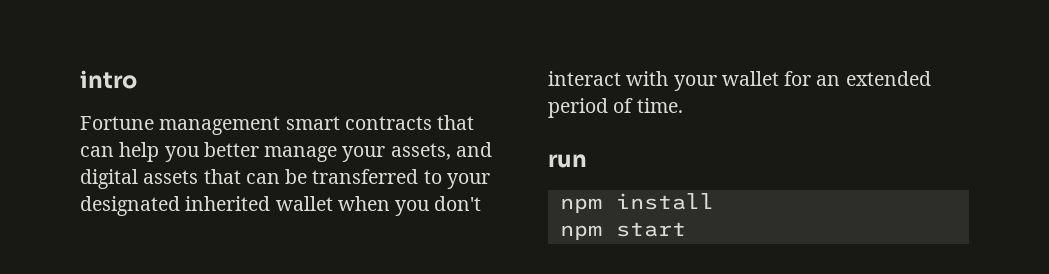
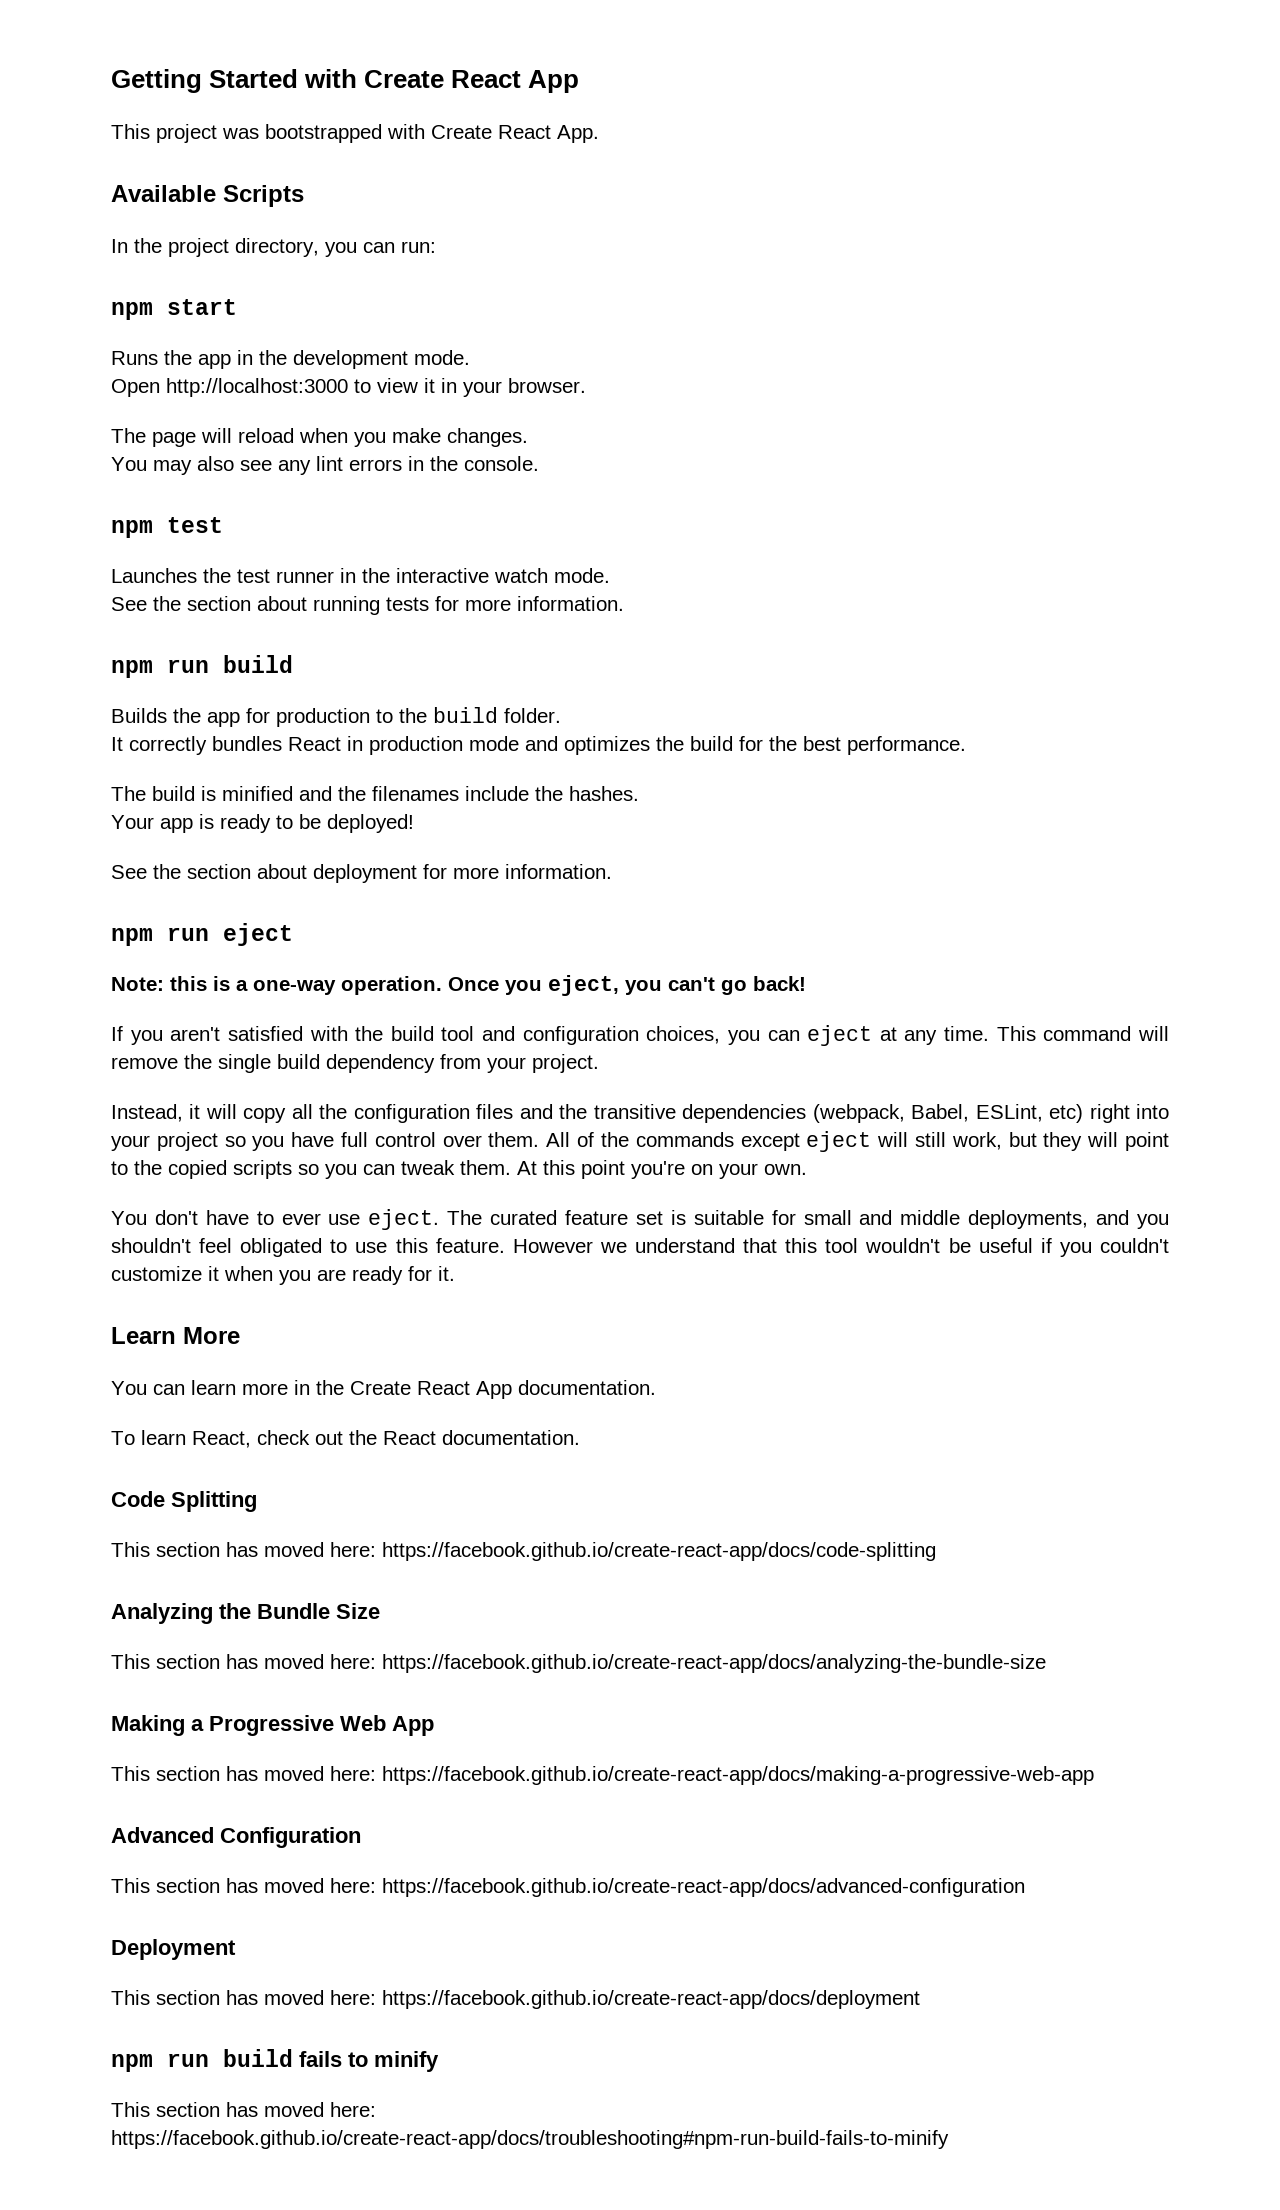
- intro
- Fortune management smart contracts that can help you better manage your assets, and digital assets that can be transferred to your designated inherited wallet when you don't interact with your wallet for an extended period of time.
- run
- npm install
+ Getting Started with Create React App
+ This project was bootstrapped with Create React App.
+ Available Scripts
+ In the project directory, you can run:
  npm start
+ Runs the app in the development mode.
+ Open http://localhost:3000 to view it in your browser.
+ The page will reload when you make changes.
+ You may also see any lint errors in the console.
+ npm test
+ Launches the test runner in the interactive watch mode.
+ See the section about running tests for more information.
+ npm run build
+ Builds the app for production to the build folder.
+ It correctly bundles React in production mode and optimizes the build for the best performance.
+ The build is minified and the filenames include the hashes.
+ Your app is ready to be deployed!
+ See the section about deployment for more information.
+ npm run eject
+ Note: this is a one-way operation. Once you eject, you can't go back!
+ If you aren't satisfied with the build tool and configuration choices, you can eject at any time. This command will remove the single build dependency from your project.
+ Instead, it will copy all the configuration files and the transitive dependencies (webpack, Babel, ESLint, etc) right into your project so you have full control over them. All of the commands except eject will still work, but they will point to the copied scripts so you can tweak them. At this point you're on your own.
+ You don't have to ever use eject. The curated feature set is suitable for small and middle deployments, and you shouldn't feel obligated to use this feature. However we understand that this tool wouldn't be useful if you couldn't customize it when you are ready for it.
+ Learn More
+ You can learn more in the Create React App documentation.
+ To learn React, check out the React documentation.
+ Code Splitting
+ This section has moved here: https://facebook.github.io/create-react-app/docs/code-splitting
+ Analyzing the Bundle Size
+ This section has moved here: https://facebook.github.io/create-react-app/docs/analyzing-the-bundle-size
+ Making a Progressive Web App
+ This section has moved here: https://facebook.github.io/create-react-app/docs/making-a-progressive-web-app
+ Advanced Configuration
+ This section has moved here: https://facebook.github.io/create-react-app/docs/advanced-configuration
+ Deployment
+ This section has moved here: https://facebook.github.io/create-react-app/docs/deployment
+ npm run build fails to minify
+ This section has moved here: https://facebook.github.io/create-react-app/docs/troubleshooting#npm-run-build-fails-to-minify

